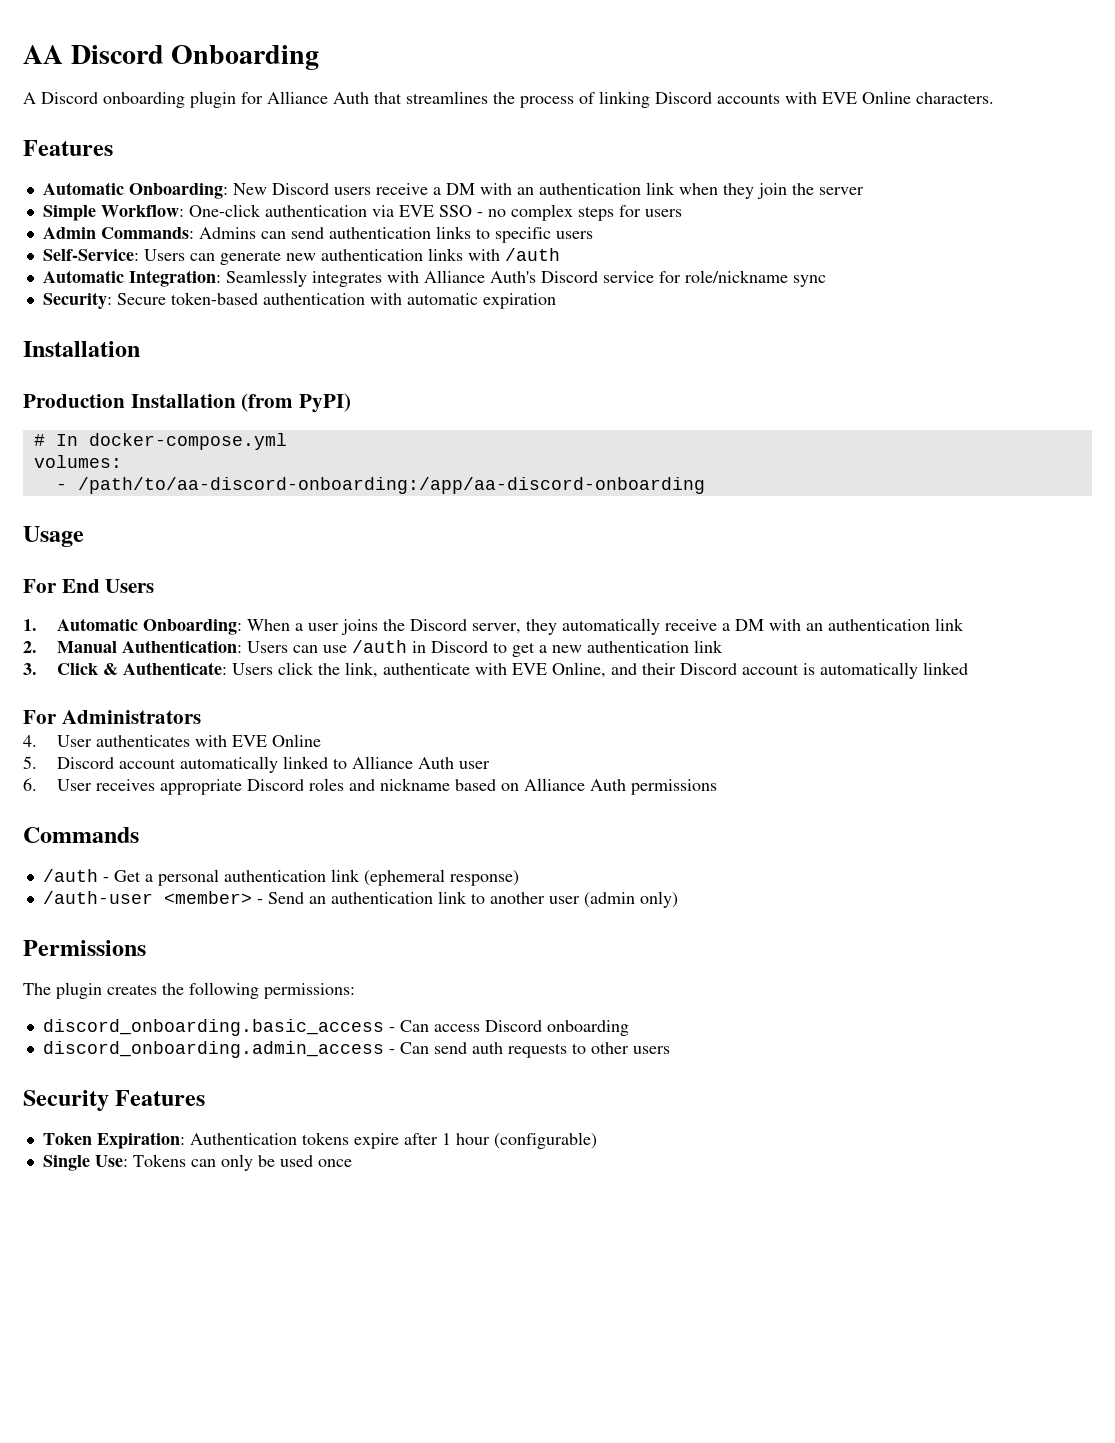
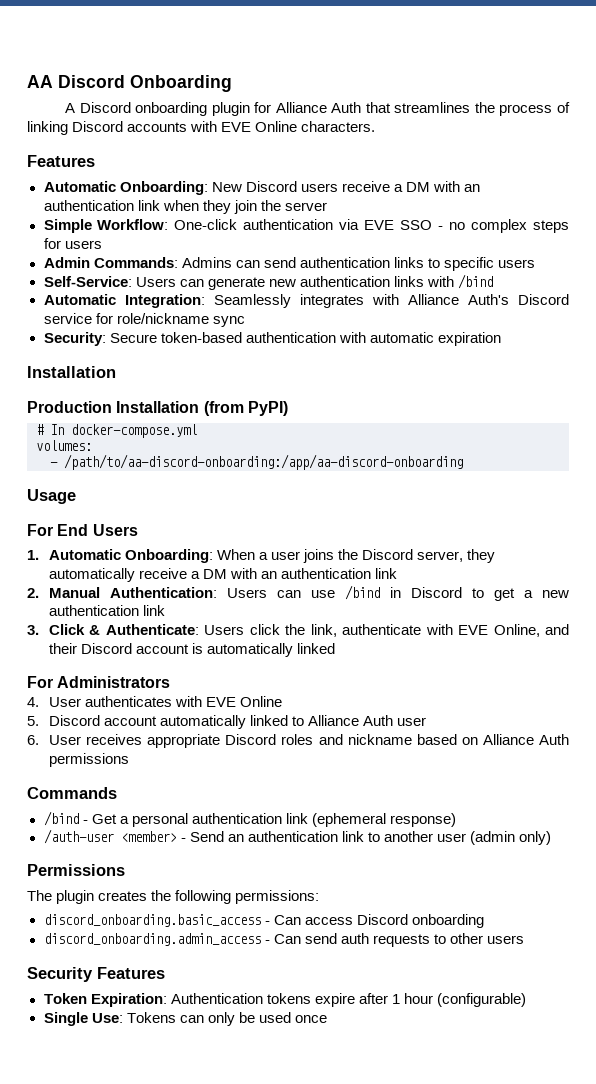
- Self-Service: Users can generate new authentication links with /auth
+ Self-Service: Users can generate new authentication links with /bind
- 2. Manual Authentication: Users can use /auth in Discord to get a new authentication link
+ 2. Manual Authentication: Users can use /bind in Discord to get a new authentication link
- /auth - Get a personal authentication link (ephemeral response)
+ /bind - Get a personal authentication link (ephemeral response)

